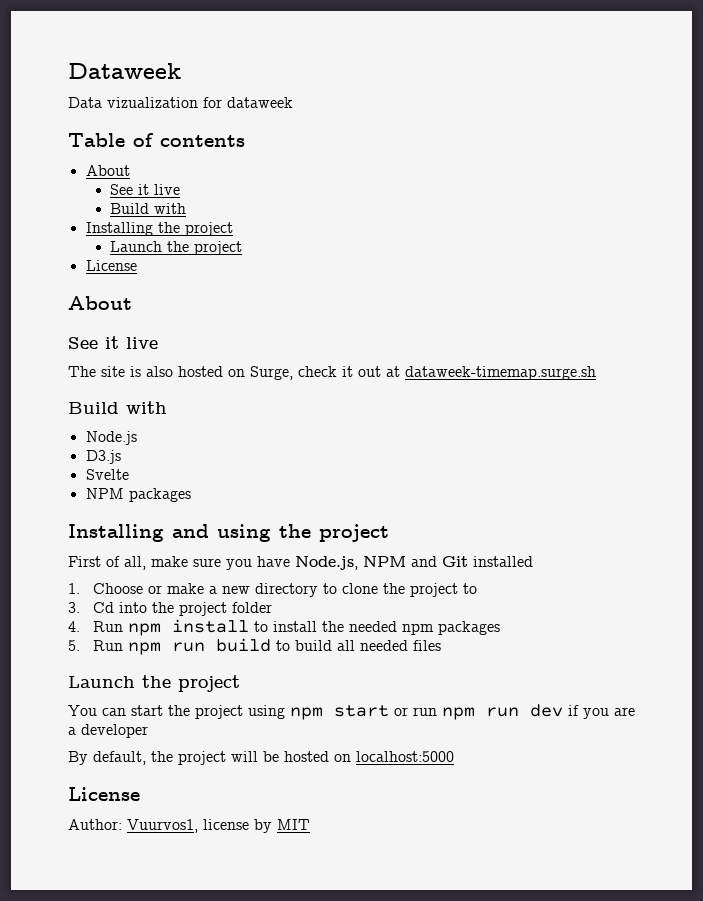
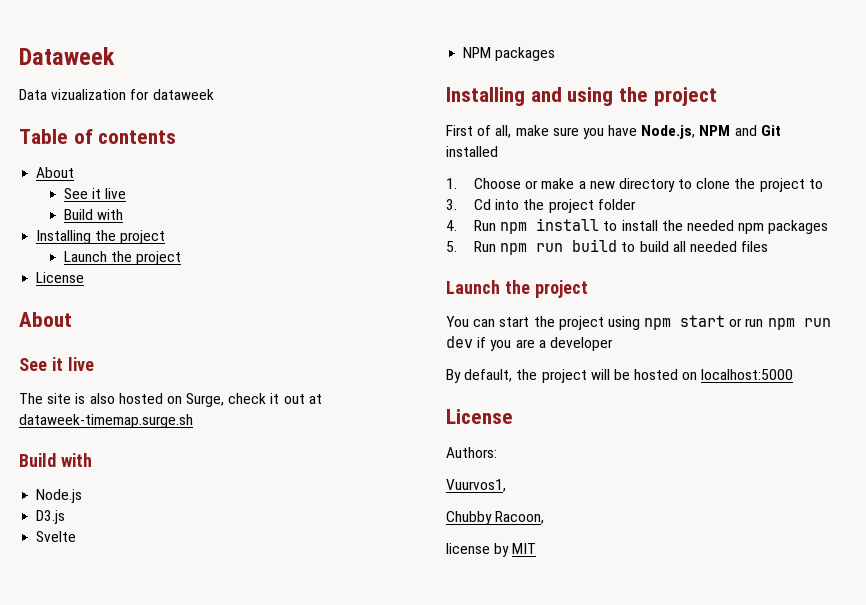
- Author: Vuurvos1, license by MIT
+ Authors:
+ Vuurvos1,
+ Chubby Racoon,
+ license by MIT

